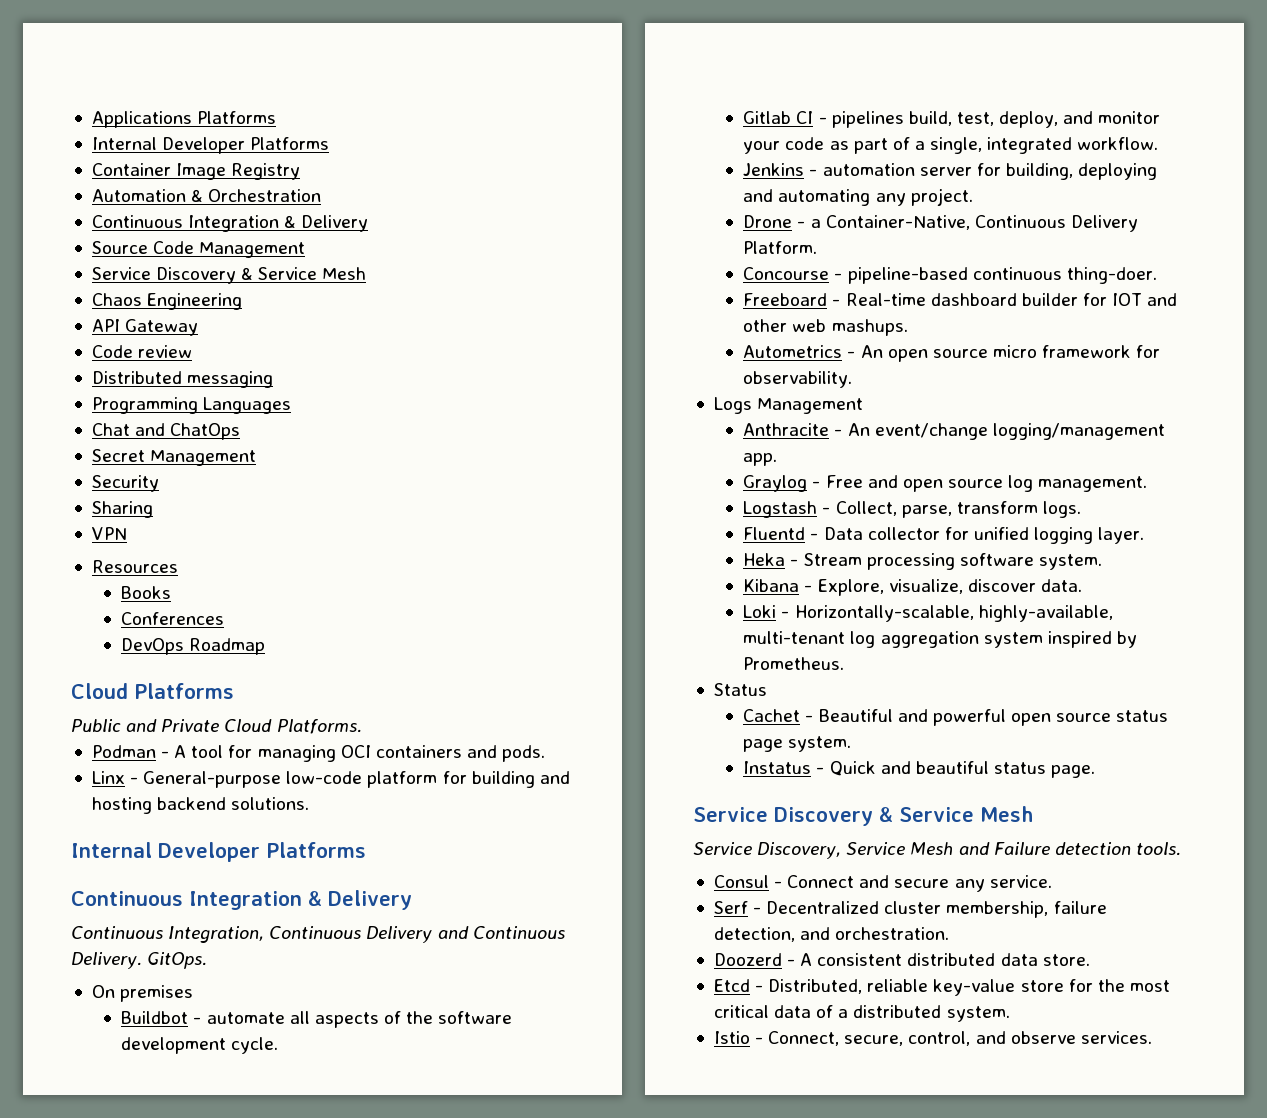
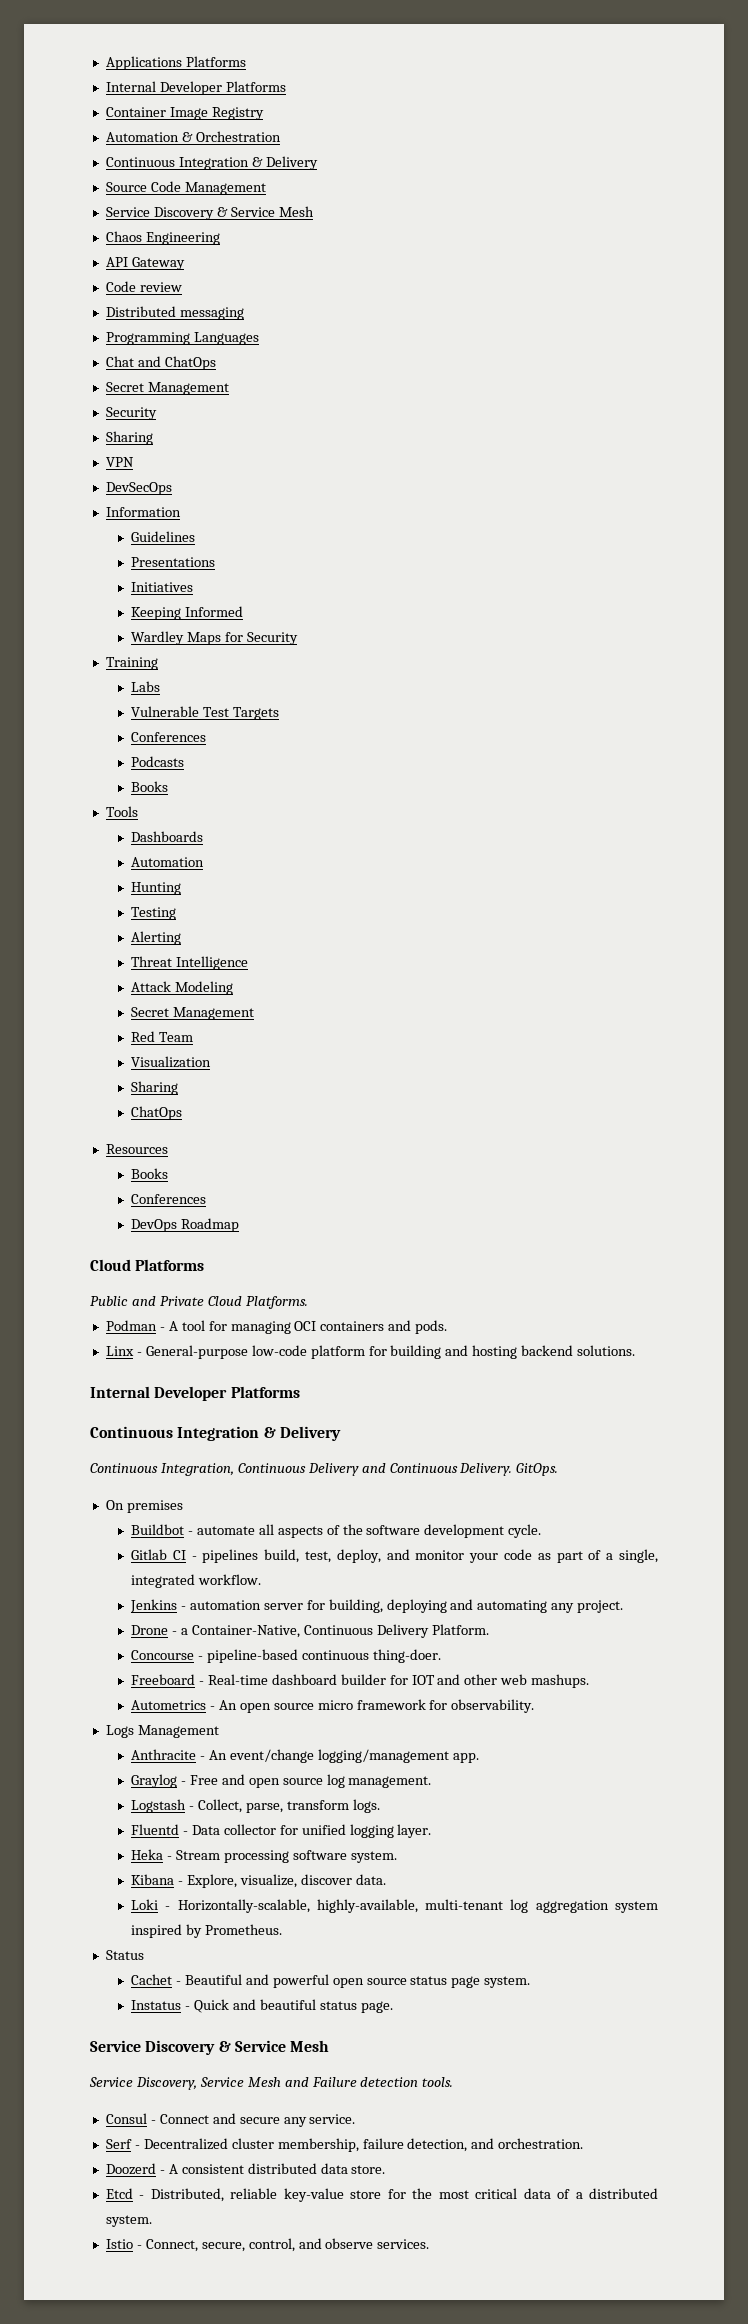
+ DevSecOps
+ Information
+ Guidelines
+ Presentations
+ Initiatives
+ Keeping Informed
+ Wardley Maps for Security
+ Training
+ Labs
+ Vulnerable Test Targets
+ Conferences
+ Podcasts
+ Books
+ Tools
+ Dashboards
+ Automation
+ Hunting
+ Testing
+ Alerting
+ Threat Intelligence
+ Attack Modeling
+ Secret Management
+ Red Team
+ Visualization
+ Sharing
+ ChatOps

